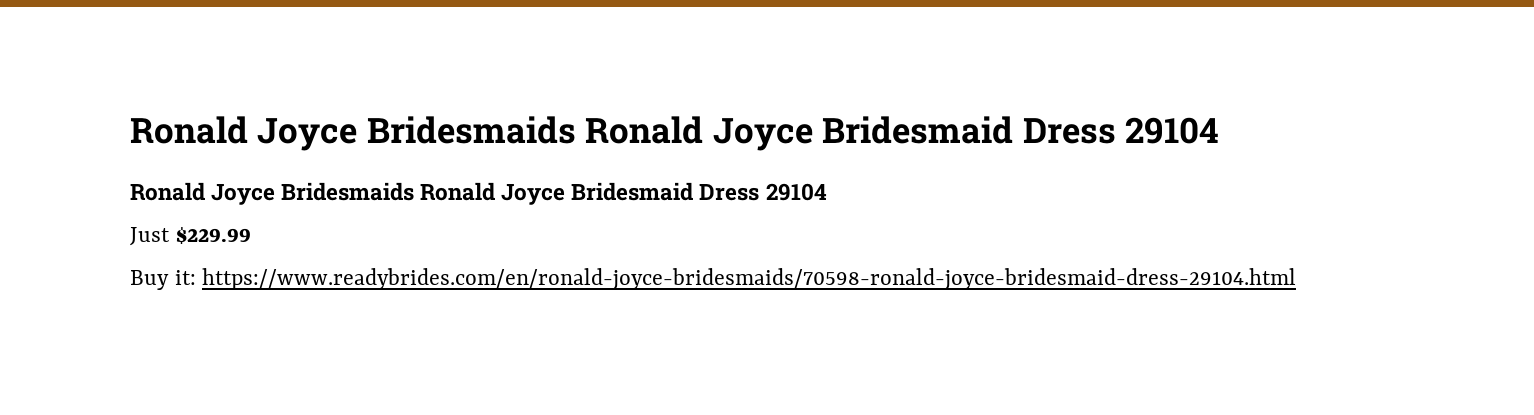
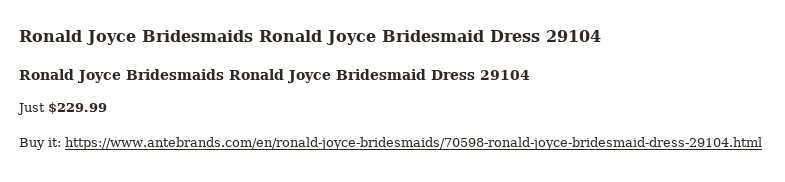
- Buy it: https://www.readybrides.com/en/ronald-joyce-bridesmaids/70598-ronald-joyce-bridesmaid-dress-29104.html
+ Buy it: https://www.antebrands.com/en/ronald-joyce-bridesmaids/70598-ronald-joyce-bridesmaid-dress-29104.html

